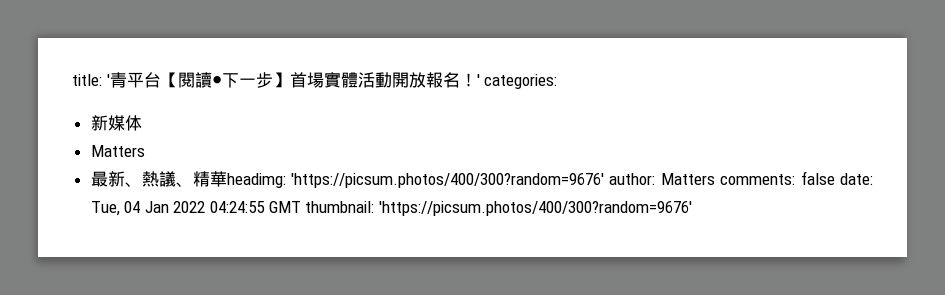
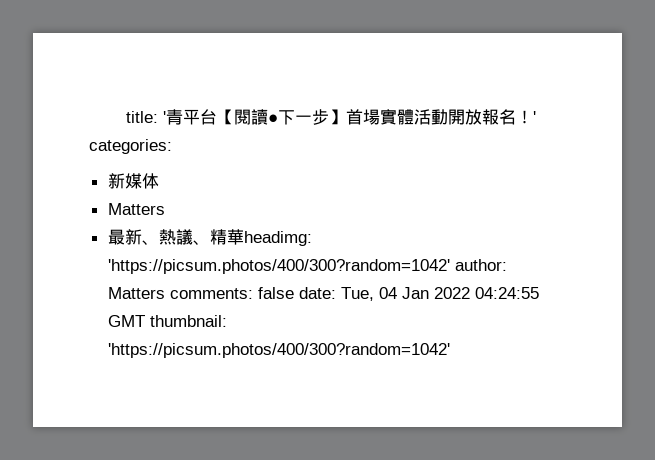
- 最新、熱議、精華headimg: 'https://picsum.photos/400/300?random=9676' author: Matters comments: false date: Tue, 04 Jan 2022 04:24:55 GMT thumbnail: 'https://picsum.photos/400/300?random=9676'
+ 最新、熱議、精華headimg: 'https://picsum.photos/400/300?random=1042' author: Matters comments: false date: Tue, 04 Jan 2022 04:24:55 GMT thumbnail: 'https://picsum.photos/400/300?random=1042'

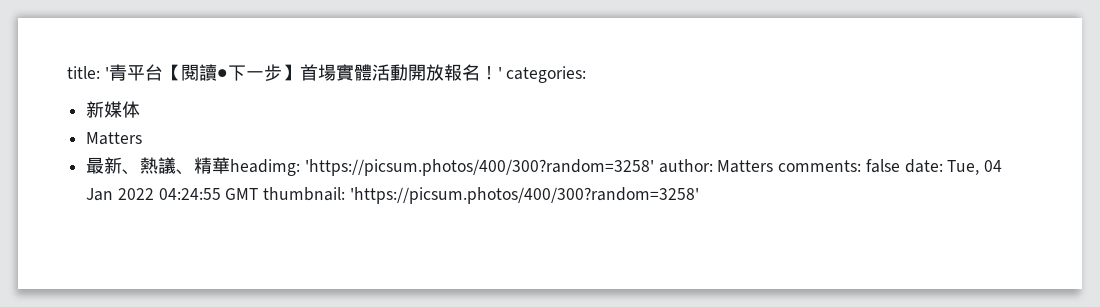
- 最新、熱議、精華headimg: 'https://picsum.photos/400/300?random=1042' author: Matters comments: false date: Tue, 04 Jan 2022 04:24:55 GMT thumbnail: 'https://picsum.photos/400/300?random=1042'
+ 最新、熱議、精華headimg: 'https://picsum.photos/400/300?random=3258' author: Matters comments: false date: Tue, 04 Jan 2022 04:24:55 GMT thumbnail: 'https://picsum.photos/400/300?random=3258'

